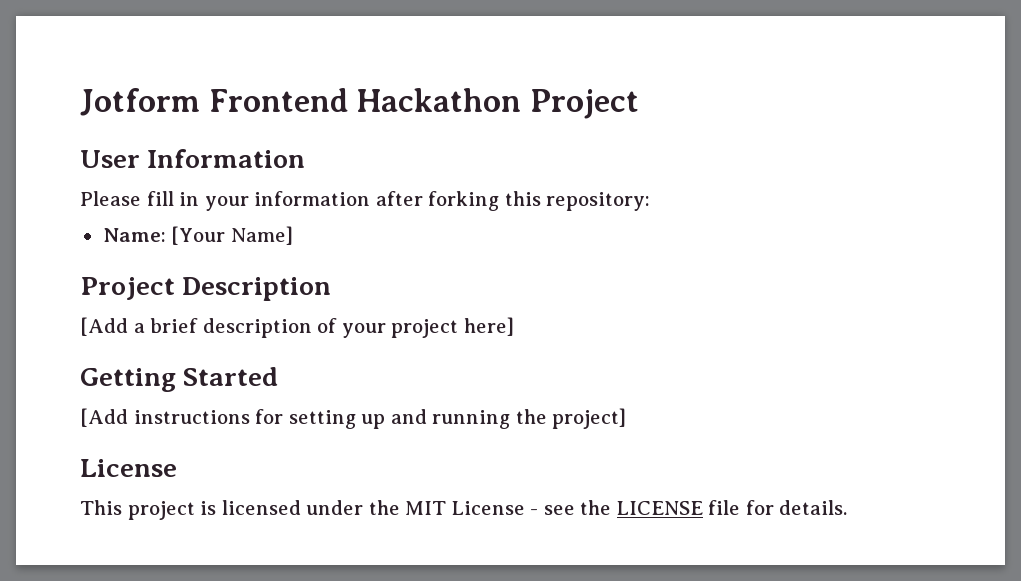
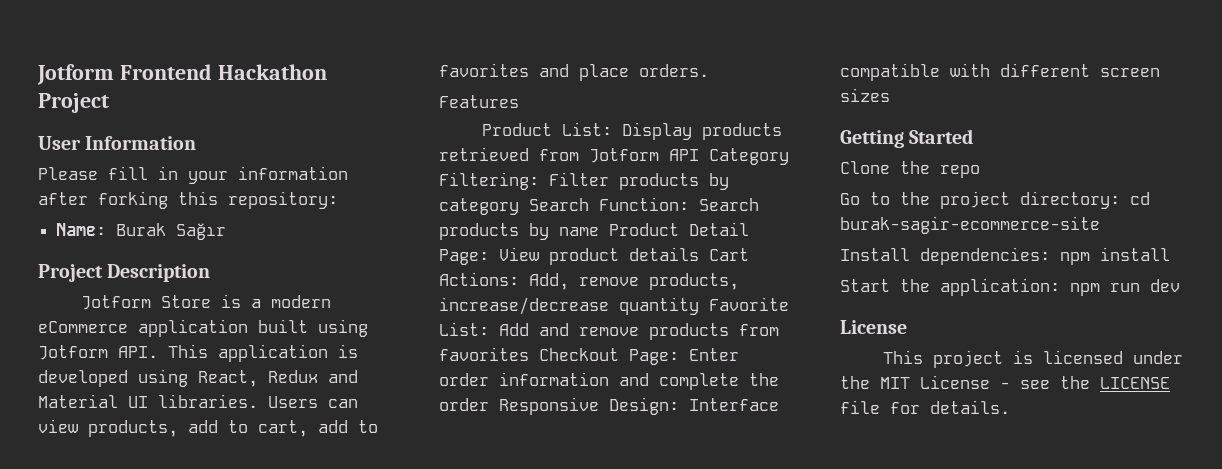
- Name: [Your Name]
+ Name: Burak Sağır
- [Add a brief description of your project here]
+ Jotform Store is a modern eCommerce application built using Jotform API. This application is developed using React, Redux and Material UI libraries. Users can view products, add to cart, add to favorites and place orders.
+ Features
+ Product List: Display products retrieved from Jotform API Category Filtering: Filter products by category Search Function: Search products by name Product Detail Page: View product details Cart Actions: Add, remove products, increase/decrease quantity Favorite List: Add and remove products from favorites Checkout Page: Enter order information and complete the order Responsive Design: Interface compatible with different screen sizes
  Getting Started
- [Add instructions for setting up and running the project]
+ Clone the repo
+ Go to the project directory: cd burak-sagir-ecommerce-site
+ Install dependencies: npm install
+ Start the application: npm run dev

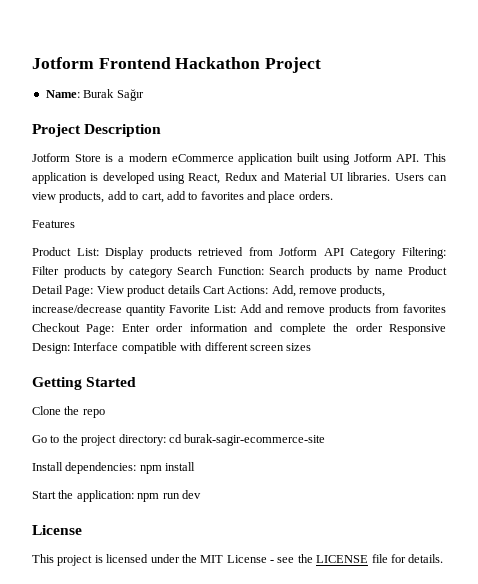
- User Information
- Please fill in your information after forking this repository:

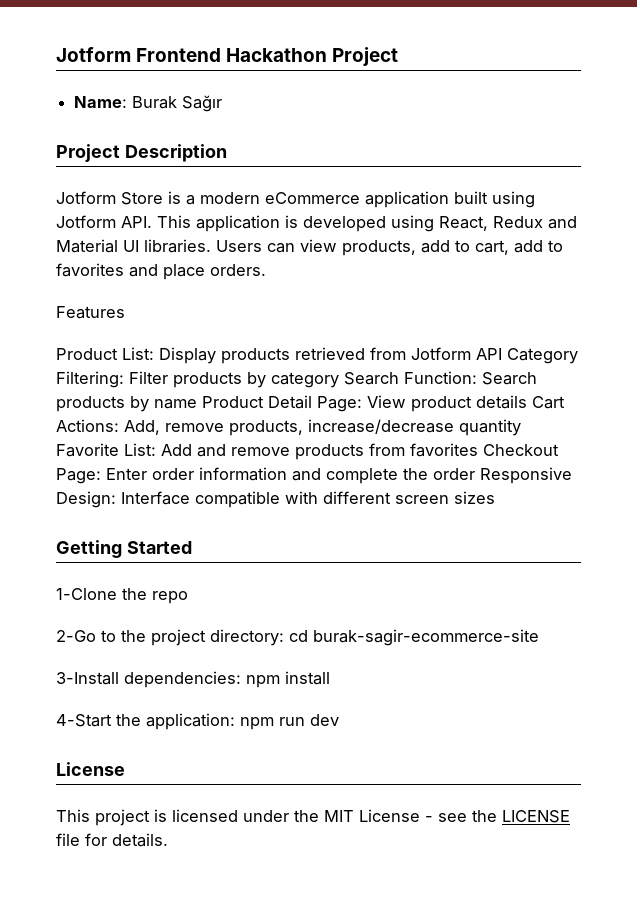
- Clone the repo
+ 1-Clone the repo
- Go to the project directory: cd burak-sagir-ecommerce-site
+ 2-Go to the project directory: cd burak-sagir-ecommerce-site
- Install dependencies: npm install
+ 3-Install dependencies: npm install
- Start the application: npm run dev
+ 4-Start the application: npm run dev

